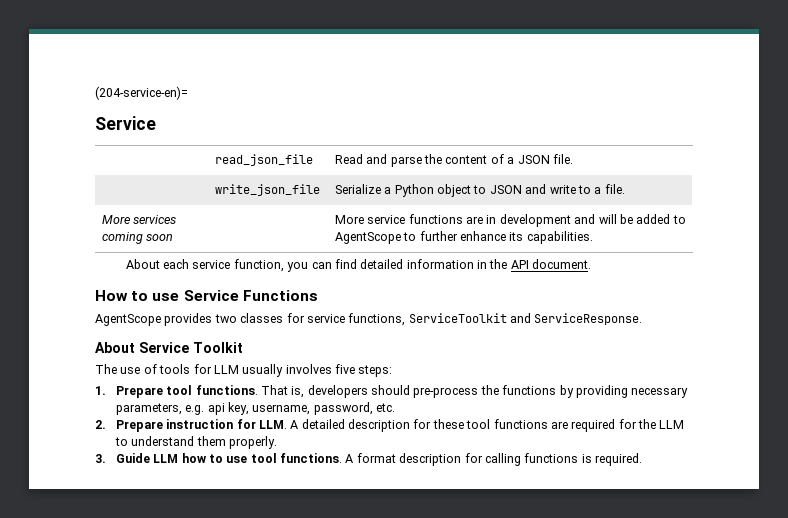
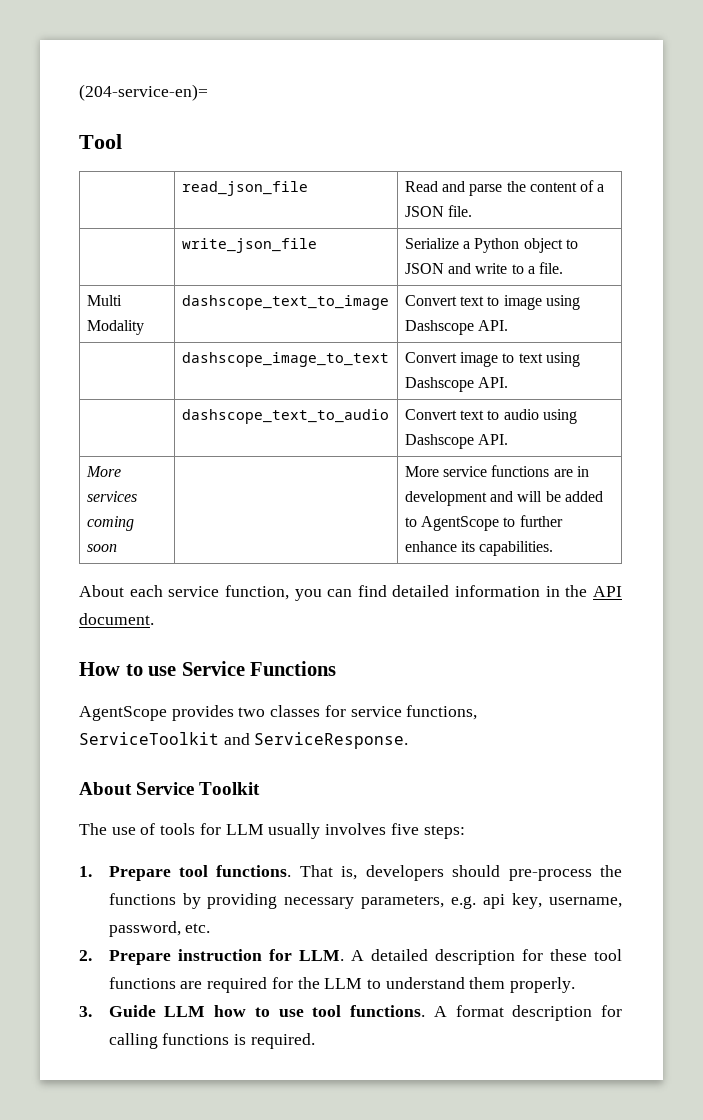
  (204-service-en)=
- Service
+ Tool
+ Multi Modality | dashscope_text_to_image | Convert text to image using Dashscope API.
+ | dashscope_image_to_text | Convert image to text using Dashscope API.
+ | dashscope_text_to_audio | Convert text to audio using Dashscope API.

